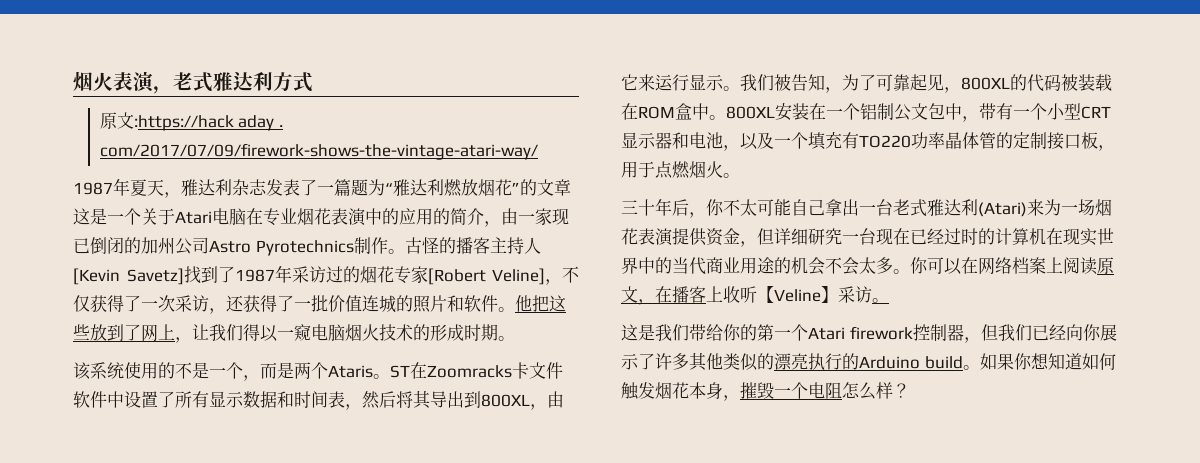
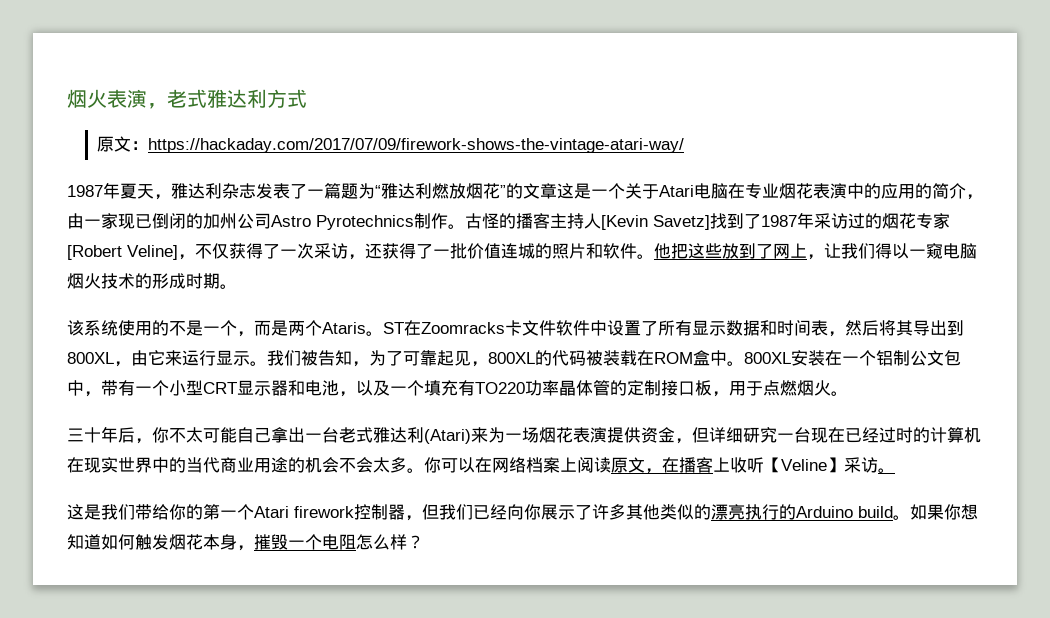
- 原文:https://hack aday . com/2017/07/09/firework-shows-the-vintage-atari-way/
+ 原文：https://hackaday.com/2017/07/09/firework-shows-the-vintage-atari-way/

